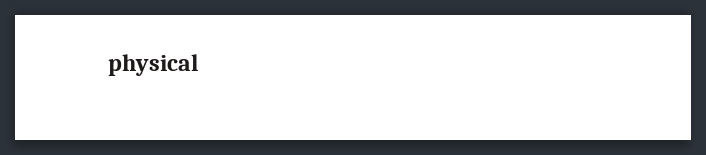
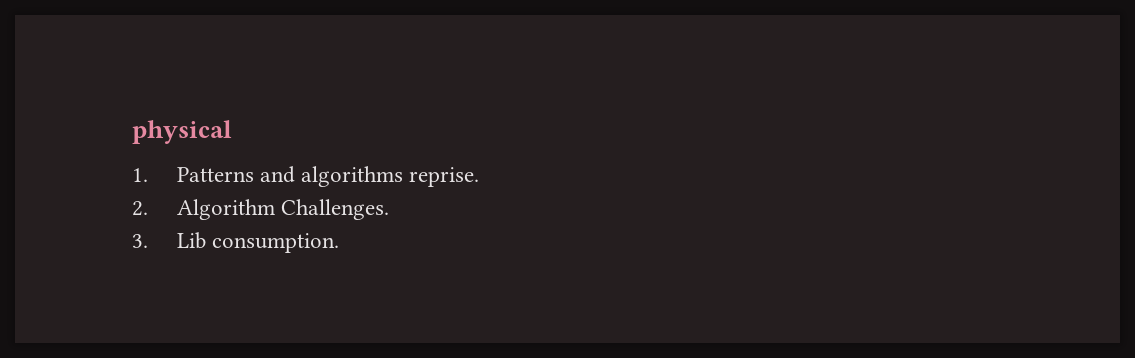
+ 1. Patterns and algorithms reprise.
+ 2. Algorithm Challenges.
+ 3. Lib consumption.

